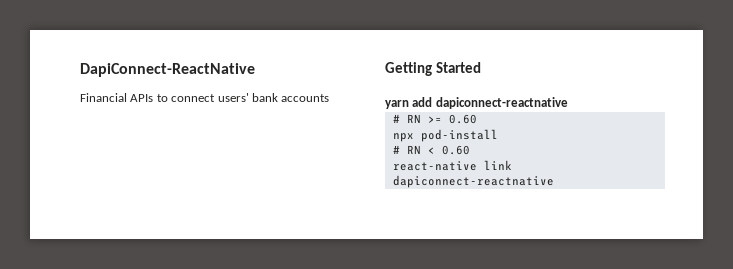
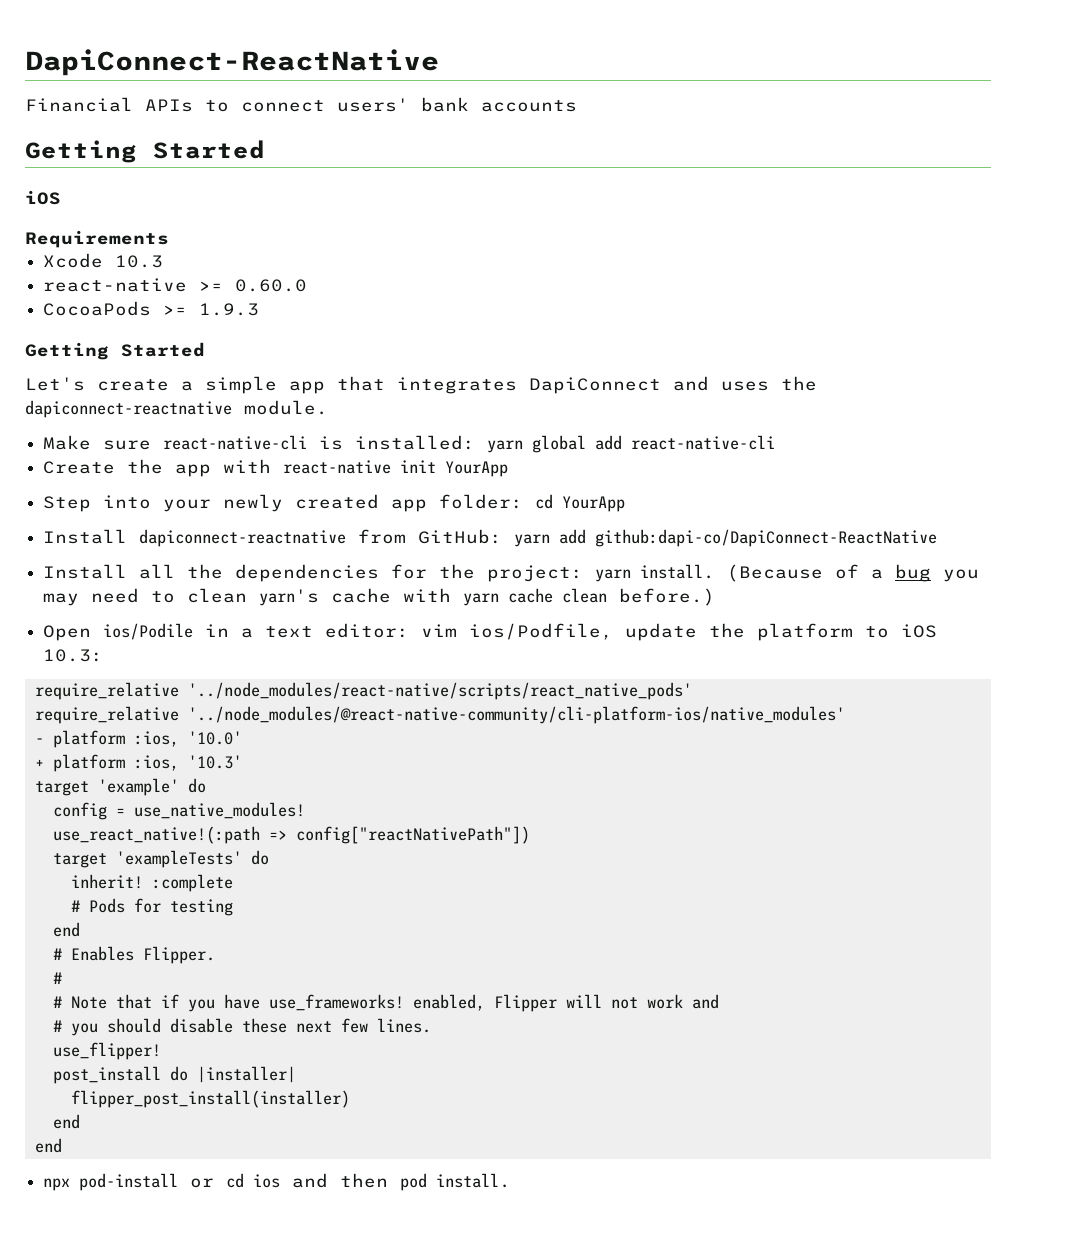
  Financial APIs to connect users' bank accounts
  Getting Started
- yarn add dapiconnect-reactnative
- # RN >= 0.60
- npx pod-install
- # RN < 0.60
- react-native link dapiconnect-reactnative
+ iOS
+ Requirements
+ Xcode 10.3
+ react-native >= 0.60.0
+ CocoaPods >= 1.9.3
+ Getting Started
+ Let's create a simple app that integrates DapiConnect and uses the dapiconnect-reactnative module.
+ Make sure react-native-cli is installed: yarn global add react-native-cli
+ Create the app with react-native init YourApp
+ Step into your newly created app folder: cd YourApp
+ Install dapiconnect-reactnative from GitHub: yarn add github:dapi-co/DapiConnect-ReactNative
+ Install all the dependencies for the project: yarn install. (Because of a bug you may need to clean yarn's cache with yarn cache clean before.)
+ Open ios/Podile in a text editor: vim ios/Podfile, update the platform to iOS 10.3:
+ require_relative '../node_modules/react-native/scripts/react_native_pods'
+ require_relative '../node_modules/@react-native-community/cli-platform-ios/native_modules'
+ - platform :ios, '10.0'
+ + platform :ios, '10.3'
+ target 'example' do
+ config = use_native_modules!
+ use_react_native!(:path => config["reactNativePath"])
+ target 'exampleTests' do
+ inherit! :complete
+ # Pods for testing
+ end
+ # Enables Flipper.
+ #
+ # Note that if you have use_frameworks! enabled, Flipper will not work and
+ # you should disable these next few lines.
+ use_flipper!
+ post_install do |installer|
+ flipper_post_install(installer)
+ end
+ end
+ npx pod-install or cd ios and then pod install.

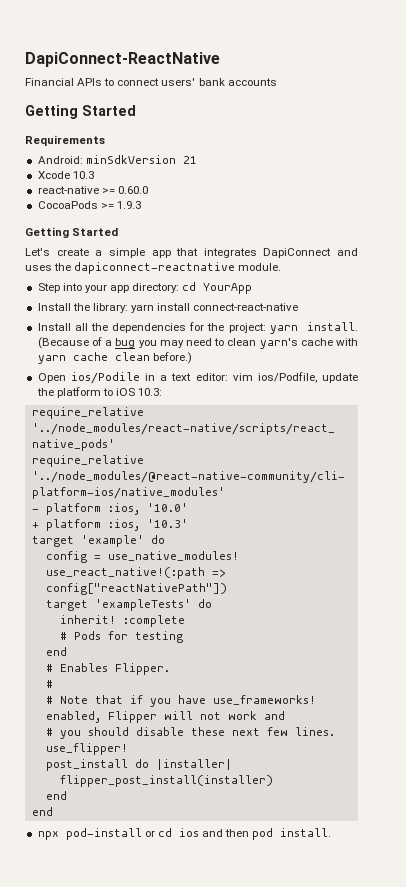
  Financial APIs to connect users' bank accounts
  Getting Started
- iOS
  Requirements
+ Android: minSdkVersion 21
- Make sure react-native-cli is installed: yarn global add react-native-cli
- Create the app with react-native init YourApp
- Step into your newly created app folder: cd YourApp
+ Step into your app directory: cd YourApp
- Install dapiconnect-reactnative from GitHub: yarn add github:dapi-co/DapiConnect-ReactNative
+ Install the library: yarn install connect-react-native

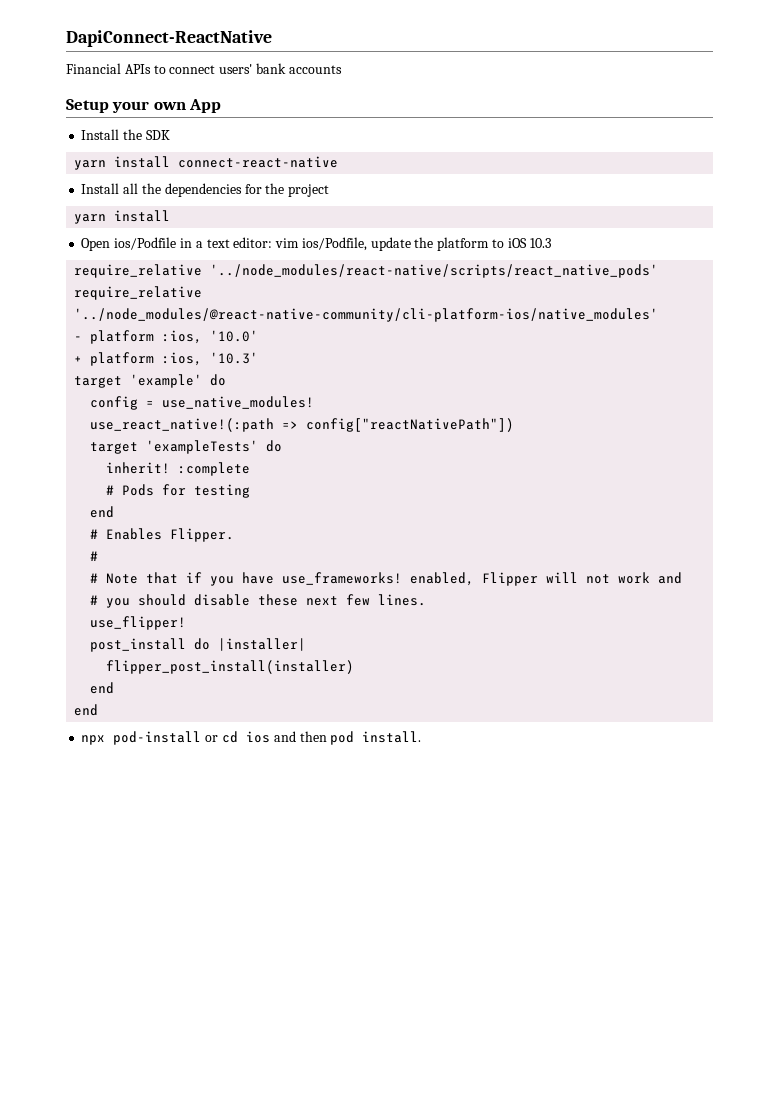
  Financial APIs to connect users' bank accounts
- Getting Started
- Requirements
- Android: minSdkVersion 21
- Xcode 10.3
- react-native >= 0.60.0
- CocoaPods >= 1.9.3
- Getting Started
- Let's create a simple app that integrates DapiConnect and uses the dapiconnect-reactnative module.
- Step into your app directory: cd YourApp
+ Setup your own App
- Install the library: yarn install connect-react-native
+ Install the SDK
+ yarn install connect-react-native
- Install all the dependencies for the project: yarn install. (Because of a bug you may need to clean yarn's cache with yarn cache clean before.)
+ Install all the dependencies for the project
+ yarn install
- Open ios/Podile in a text editor: vim ios/Podfile, update the platform to iOS 10.3:
+ Open ios/Podfile in a text editor: vim ios/Podfile, update the platform to iOS 10.3

